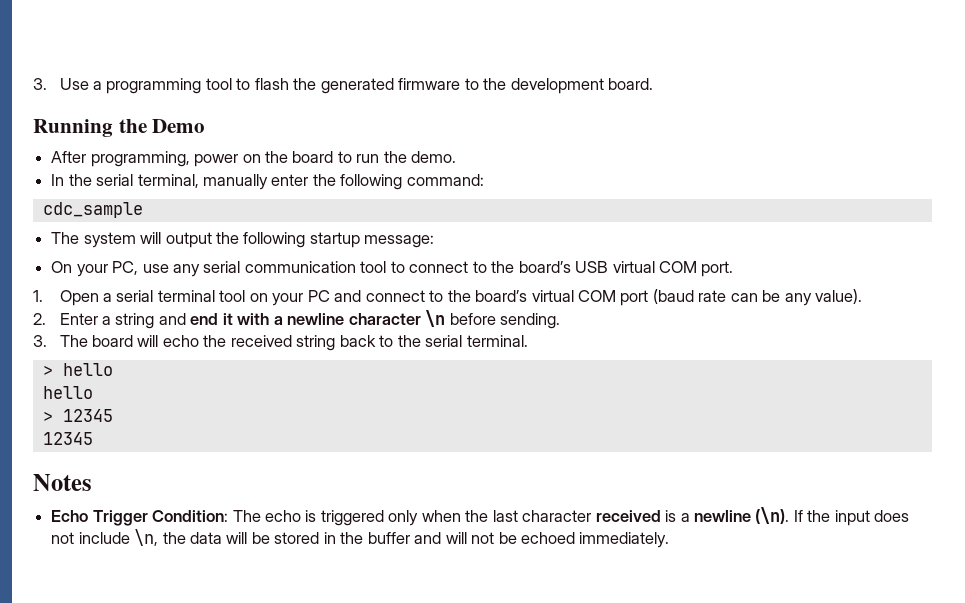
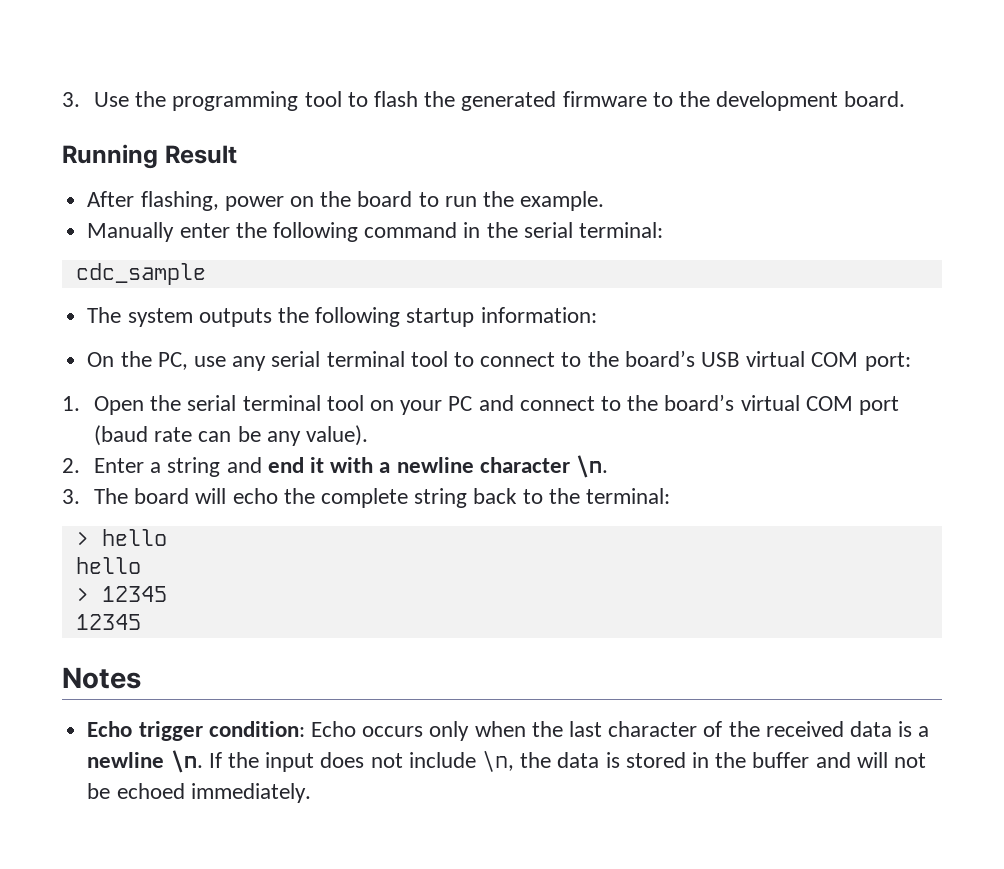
- 3. Use a programming tool to flash the generated firmware to the development board.
+ 3. Use the programming tool to flash the generated firmware to the development board.
- Running the Demo
+ Running Result
- After programming, power on the board to run the demo.
- In the serial terminal, manually enter the following command:
+ After flashing, power on the board to run the example.
+ Manually enter the following command in the serial terminal:
- The system will output the following startup message:
+ The system outputs the following startup information:
- On your PC, use any serial communication tool to connect to the board’s USB virtual COM port.
+ On the PC, use any serial terminal tool to connect to the board’s USB virtual COM port:
- 1. Open a serial terminal tool on your PC and connect to the board’s virtual COM port (baud rate can be any value).
+ 1. Open the serial terminal tool on your PC and connect to the board’s virtual COM port (baud rate can be any value).
- 2. Enter a string and end it with a newline character \n before sending.
+ 2. Enter a string and end it with a newline character \n.
- 3. The board will echo the received string back to the serial terminal.
+ 3. The board will echo the complete string back to the terminal:
- Echo Trigger Condition: The echo is triggered only when the last character received is a newline (\n).
+ Echo trigger condition: Echo occurs only when the last character of the received data is a newline \n.
- If the input does not include \n, the data will be stored in the buffer and will not be echoed immediately.
+ If the input does not include \n, the data is stored in the buffer and will not be echoed immediately.

